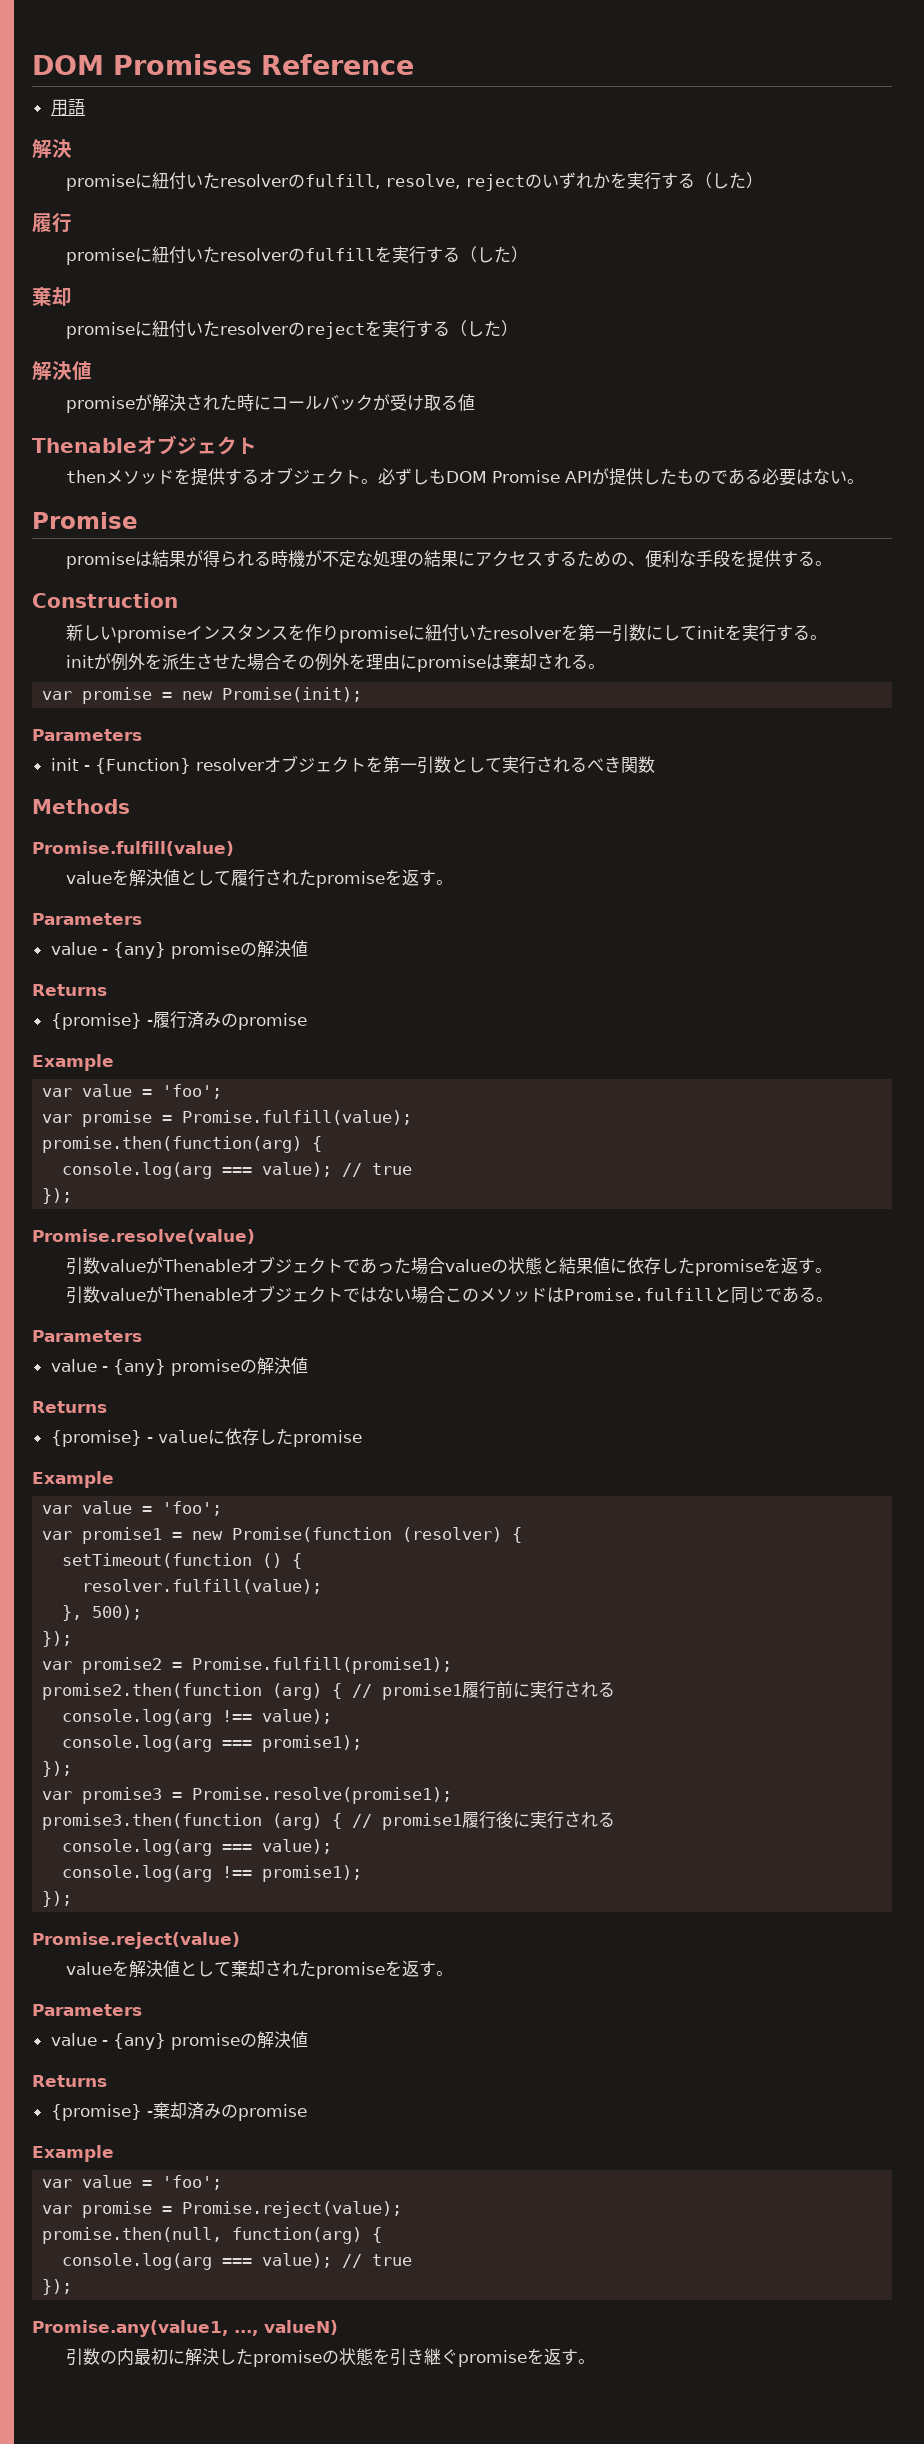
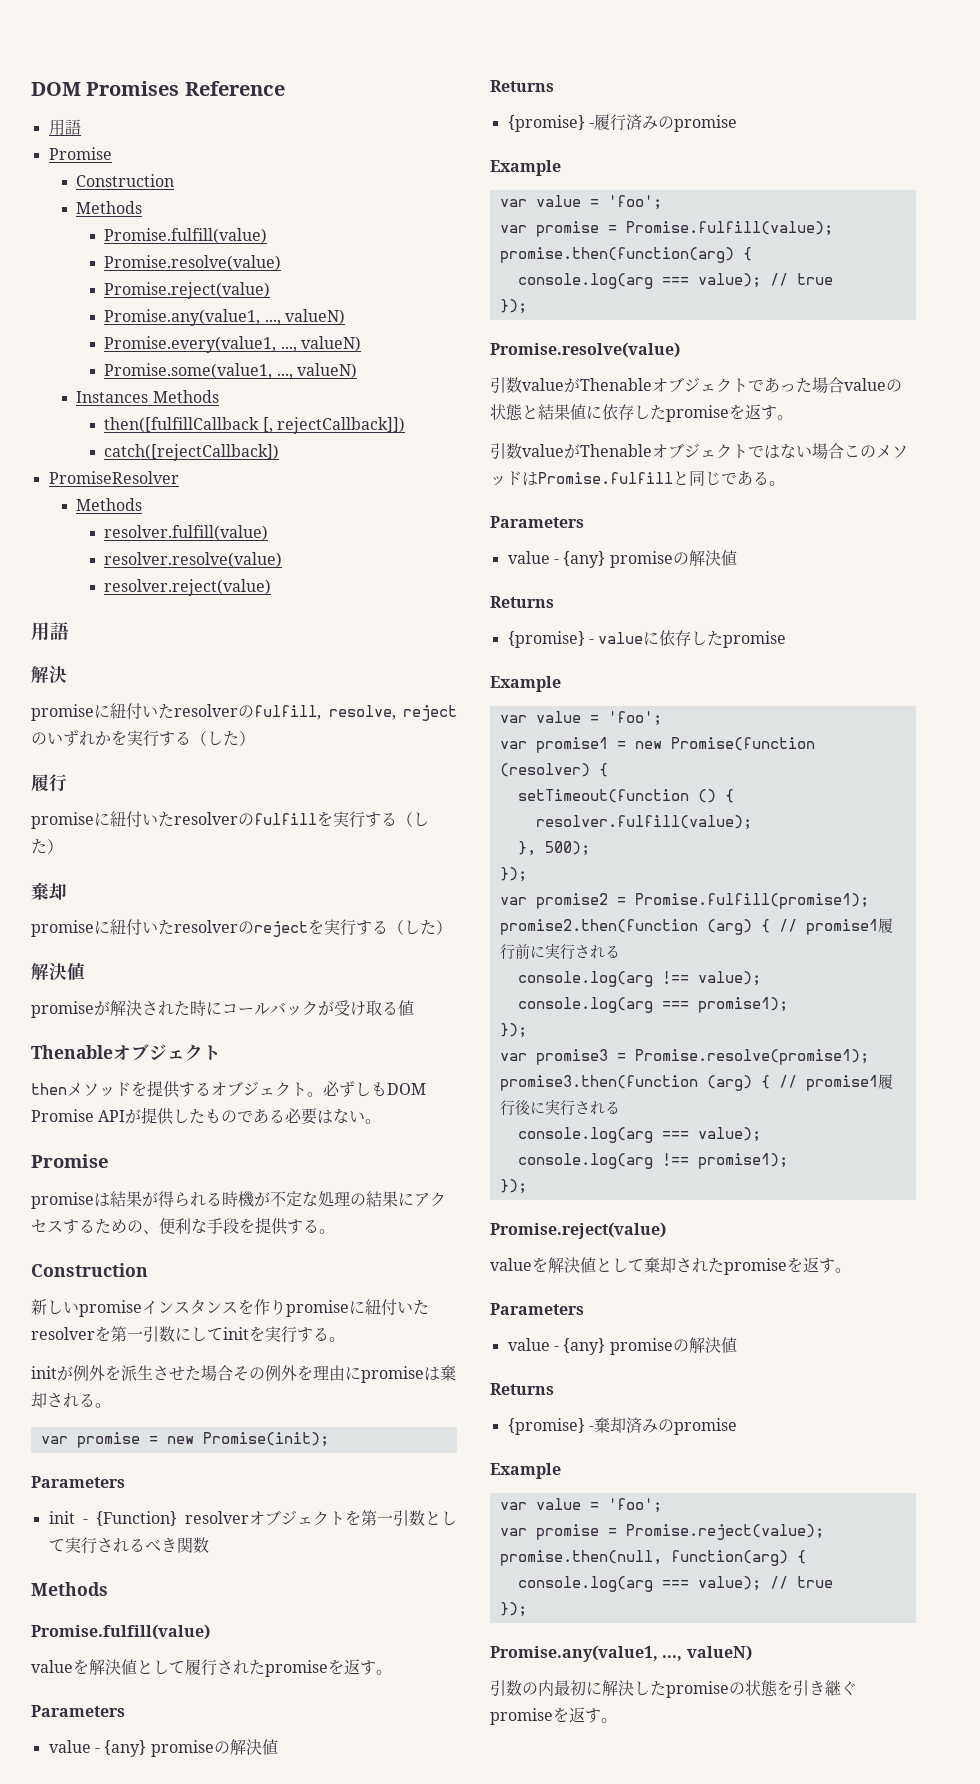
  DOM Promises Reference
+ 用語
+ Promise
+ Construction
+ Methods
+ Promise.fulfill(value)
+ Promise.resolve(value)
+ Promise.reject(value)
+ Promise.any(value1, ..., valueN)
+ Promise.every(value1, ..., valueN)
+ Promise.some(value1, ..., valueN)
+ Instances Methods
+ then([fulfillCallback [, rejectCallback]])
+ catch([rejectCallback])
+ PromiseResolver
+ Methods
+ resolver.fulfill(value)
+ resolver.resolve(value)
+ resolver.reject(value)

